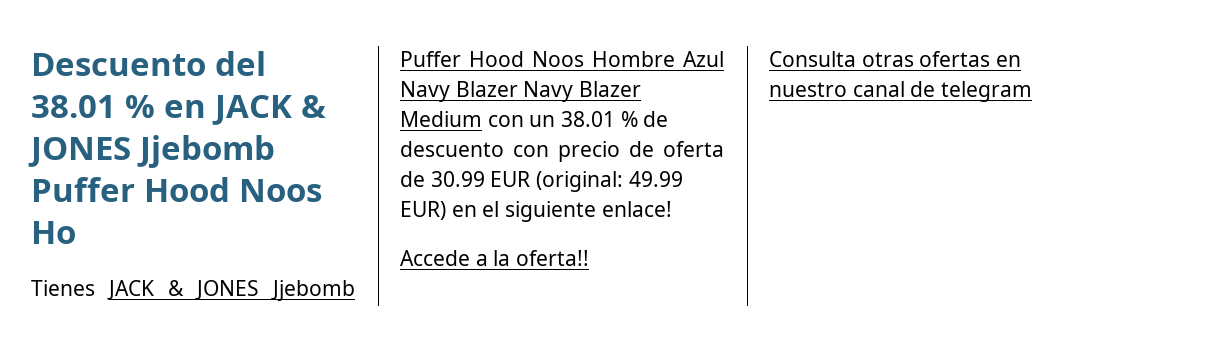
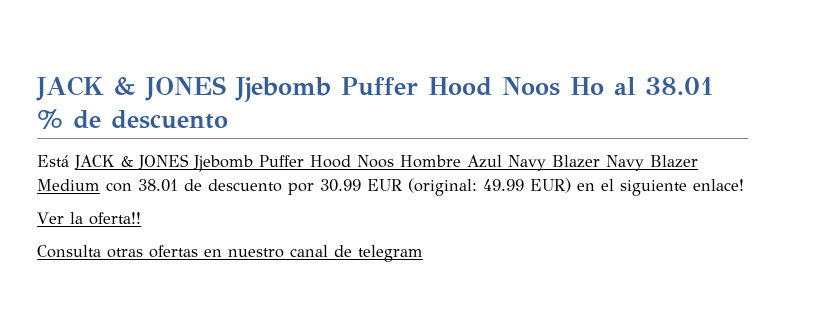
- Descuento del 38.01 % en JACK & JONES Jjebomb Puffer Hood Noos Ho
- Tienes JACK & JONES Jjebomb Puffer Hood Noos Hombre Azul Navy Blazer Navy Blazer Medium con un 38.01 % de descuento con precio de oferta de 30.99 EUR (original: 49.99 EUR) en el siguiente enlace!
+ JACK & JONES Jjebomb Puffer Hood Noos Ho al 38.01 % de descuento
+ Está JACK & JONES Jjebomb Puffer Hood Noos Hombre Azul Navy Blazer Navy Blazer Medium con 38.01 de descuento por 30.99 EUR (original: 49.99 EUR) en el siguiente enlace!
- Accede a la oferta!!
+ Ver la oferta!!

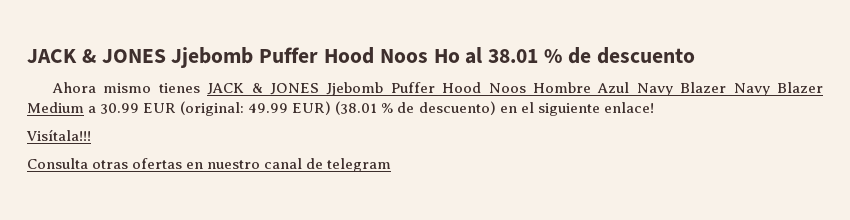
- Está JACK & JONES Jjebomb Puffer Hood Noos Hombre Azul Navy Blazer Navy Blazer Medium con 38.01 de descuento por 30.99 EUR (original: 49.99 EUR) en el siguiente enlace!
+ Ahora mismo tienes JACK & JONES Jjebomb Puffer Hood Noos Hombre Azul Navy Blazer Navy Blazer Medium a 30.99 EUR (original: 49.99 EUR) (38.01 % de descuento) en el siguiente enlace!
- Ver la oferta!!
+ Visítala!!!

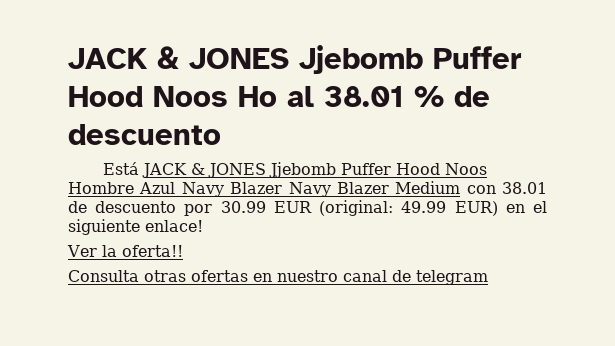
- Ahora mismo tienes JACK & JONES Jjebomb Puffer Hood Noos Hombre Azul Navy Blazer Navy Blazer Medium a 30.99 EUR (original: 49.99 EUR) (38.01 % de descuento) en el siguiente enlace!
+ Está JACK & JONES Jjebomb Puffer Hood Noos Hombre Azul Navy Blazer Navy Blazer Medium con 38.01 de descuento por 30.99 EUR (original: 49.99 EUR) en el siguiente enlace!
- Visítala!!!
+ Ver la oferta!!

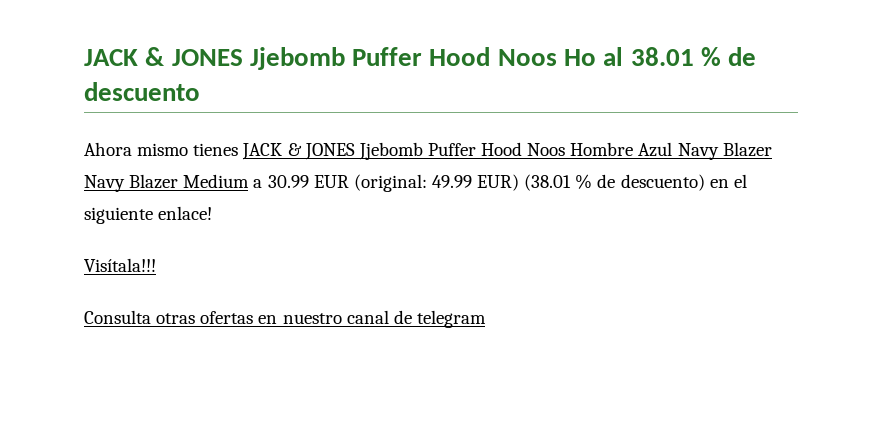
- Está JACK & JONES Jjebomb Puffer Hood Noos Hombre Azul Navy Blazer Navy Blazer Medium con 38.01 de descuento por 30.99 EUR (original: 49.99 EUR) en el siguiente enlace!
+ Ahora mismo tienes JACK & JONES Jjebomb Puffer Hood Noos Hombre Azul Navy Blazer Navy Blazer Medium a 30.99 EUR (original: 49.99 EUR) (38.01 % de descuento) en el siguiente enlace!
- Ver la oferta!!
+ Visítala!!!

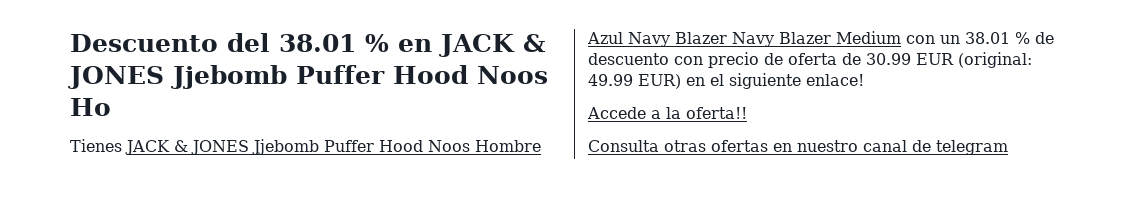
- JACK & JONES Jjebomb Puffer Hood Noos Ho al 38.01 % de descuento
- Ahora mismo tienes JACK & JONES Jjebomb Puffer Hood Noos Hombre Azul Navy Blazer Navy Blazer Medium a 30.99 EUR (original: 49.99 EUR) (38.01 % de descuento) en el siguiente enlace!
+ Descuento del 38.01 % en JACK & JONES Jjebomb Puffer Hood Noos Ho
+ Tienes JACK & JONES Jjebomb Puffer Hood Noos Hombre Azul Navy Blazer Navy Blazer Medium con un 38.01 % de descuento con precio de oferta de 30.99 EUR (original: 49.99 EUR) en el siguiente enlace!
- Visítala!!!
+ Accede a la oferta!!

